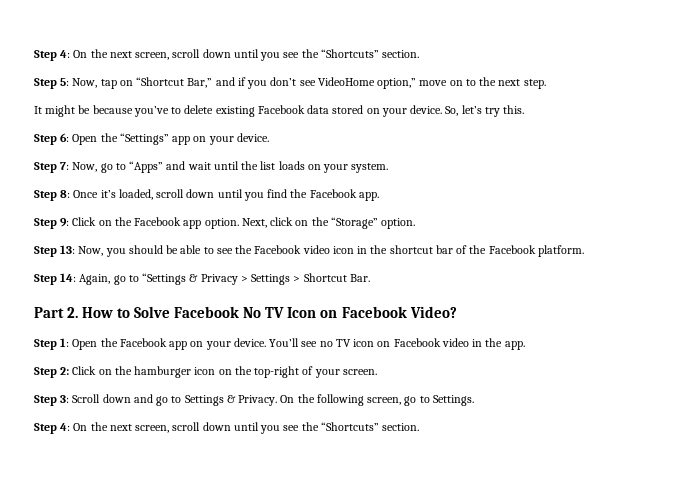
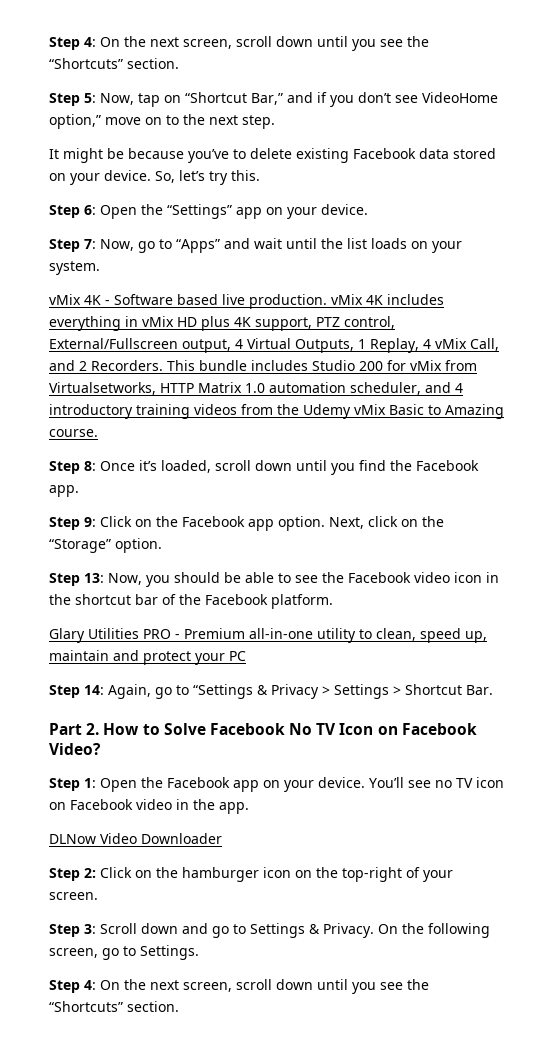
+ vMix 4K - Software based live production. vMix 4K includes everything in vMix HD plus 4K support, PTZ control, External/Fullscreen output, 4 Virtual Outputs, 1 Replay, 4 vMix Call, and 2 Recorders. This bundle includes Studio 200 for vMix from Virtualsetworks, HTTP Matrix 1.0 automation scheduler, and 4 introductory training videos from the Udemy vMix Basic to Amazing course.
+ Glary Utilities PRO - Premium all-in-one utility to clean, speed up, maintain and protect your PC
+ DLNow Video Downloader

